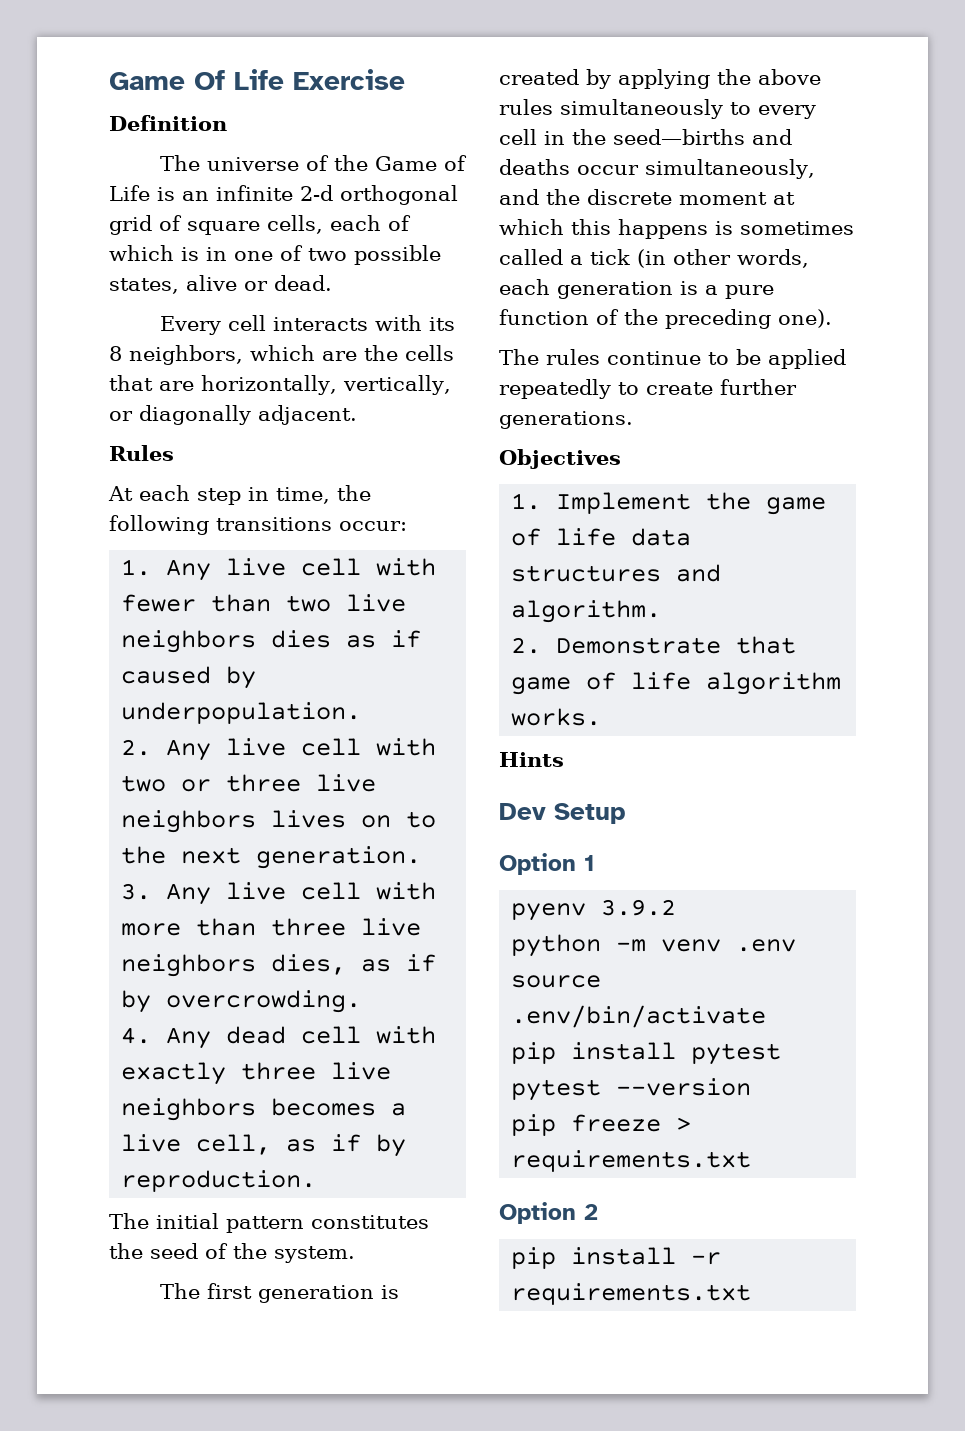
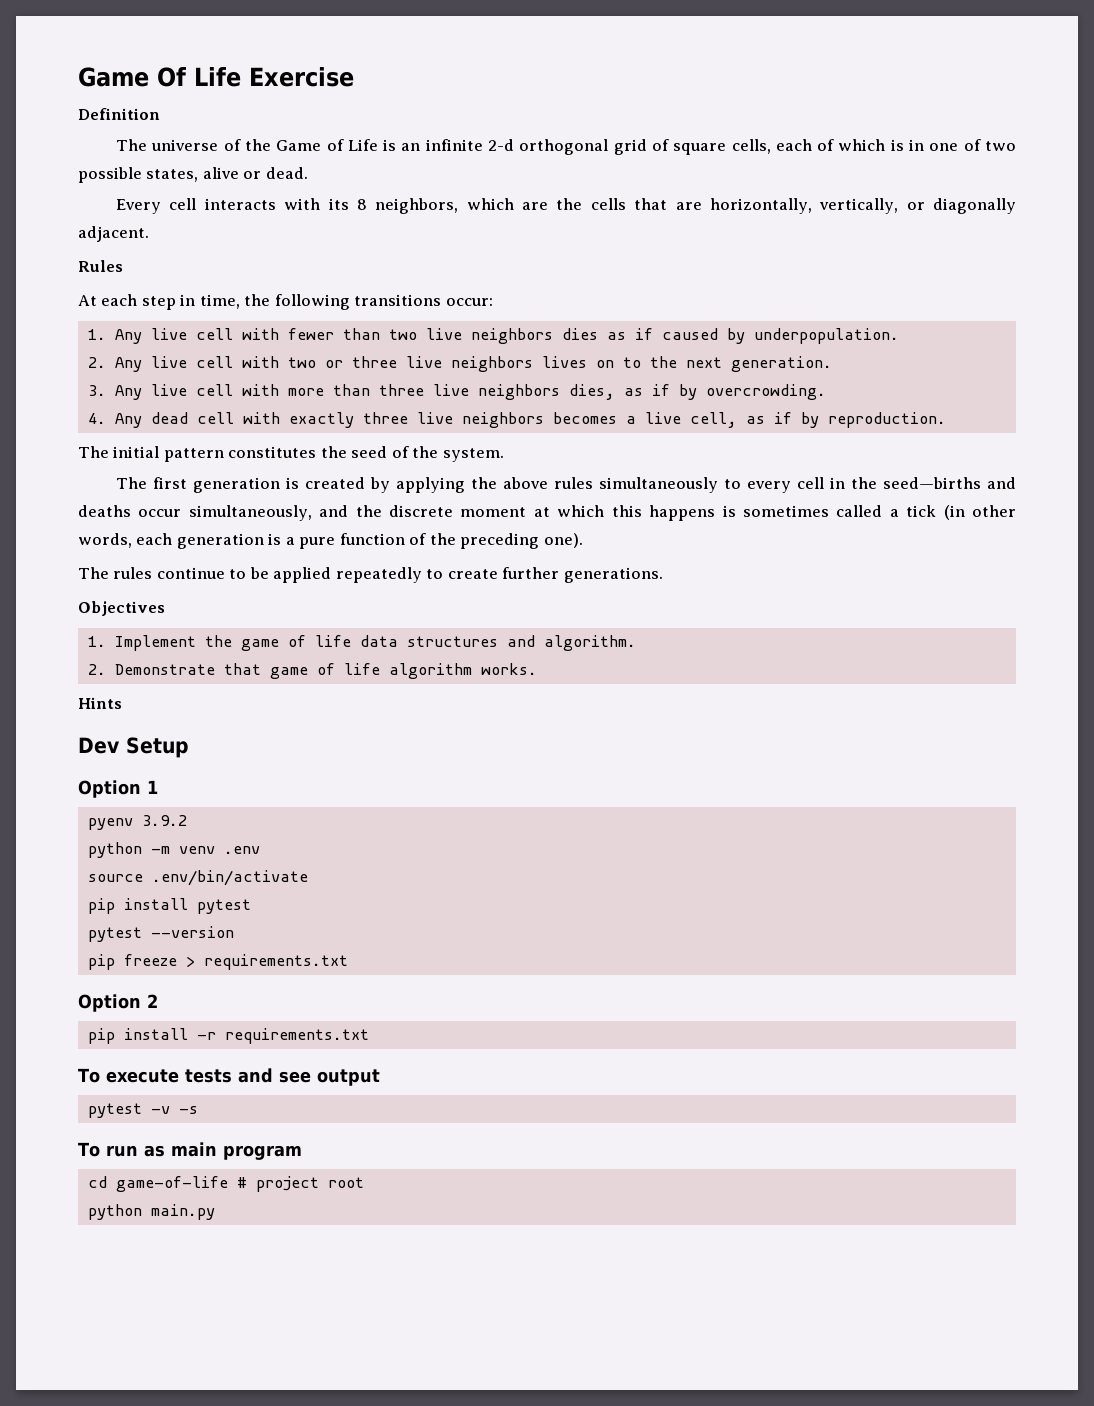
+ To execute tests and see output
+ pytest -v -s
+ To run as main program
+ cd game-of-life # project root
+ python main.py

